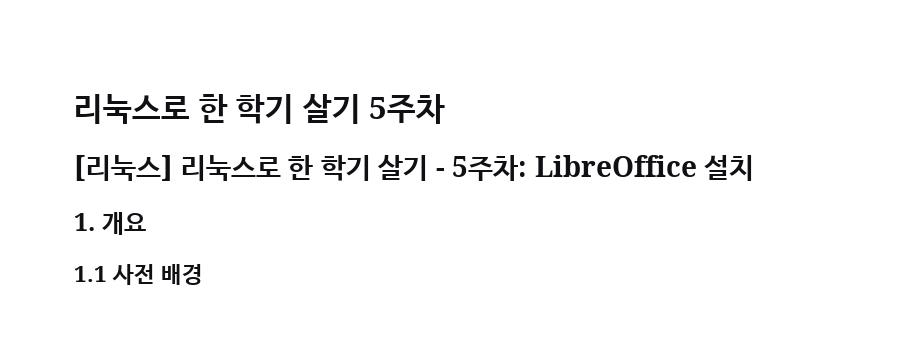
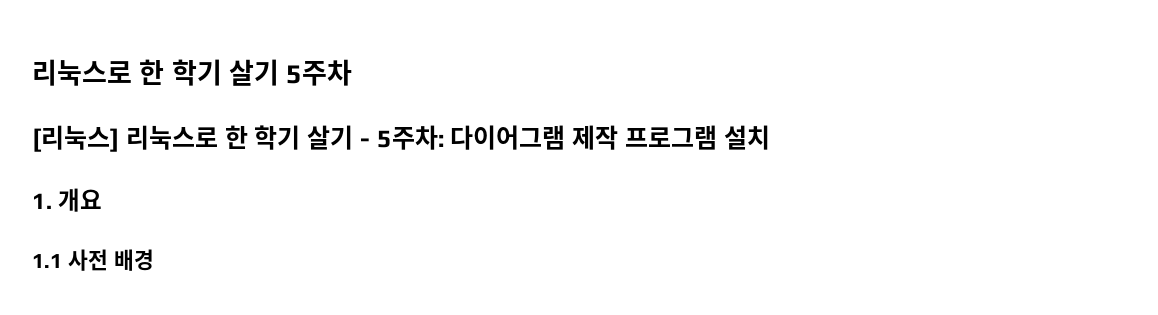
- [리눅스] 리눅스로 한 학기 살기 - 5주차: LibreOffice 설치
+ [리눅스] 리눅스로 한 학기 살기 - 5주차: 다이어그램 제작 프로그램 설치

